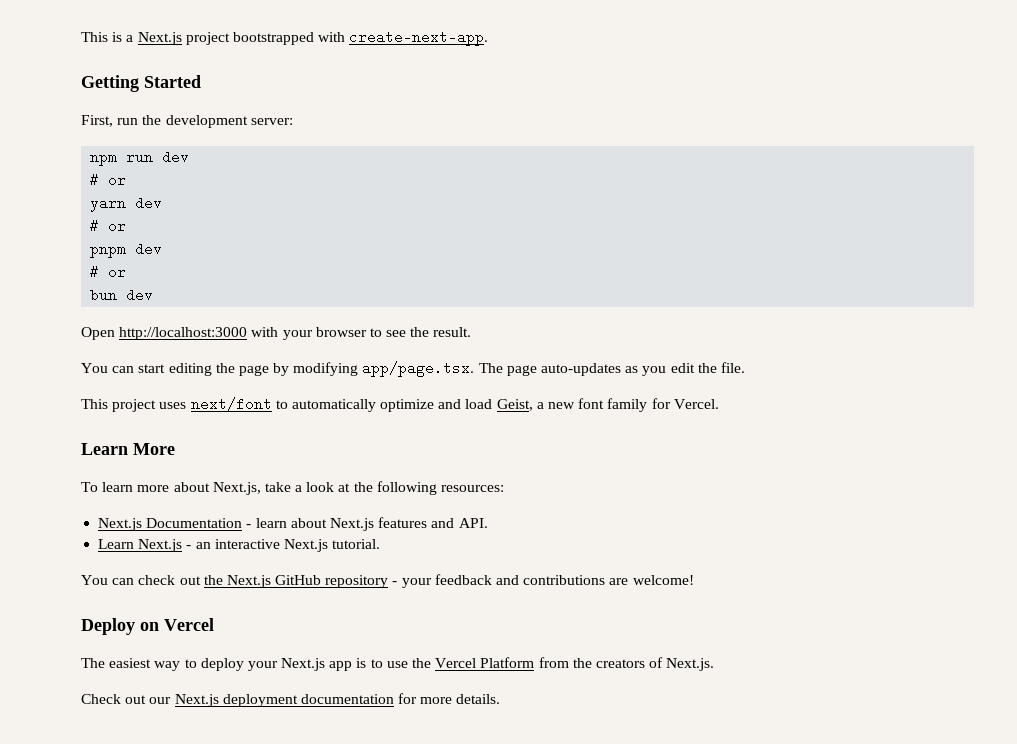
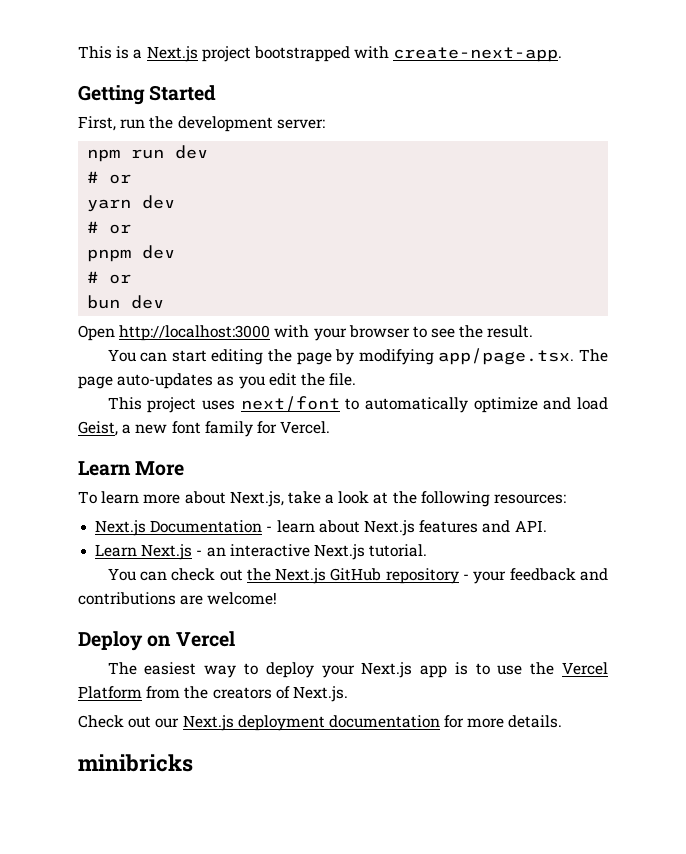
+ minibricks

